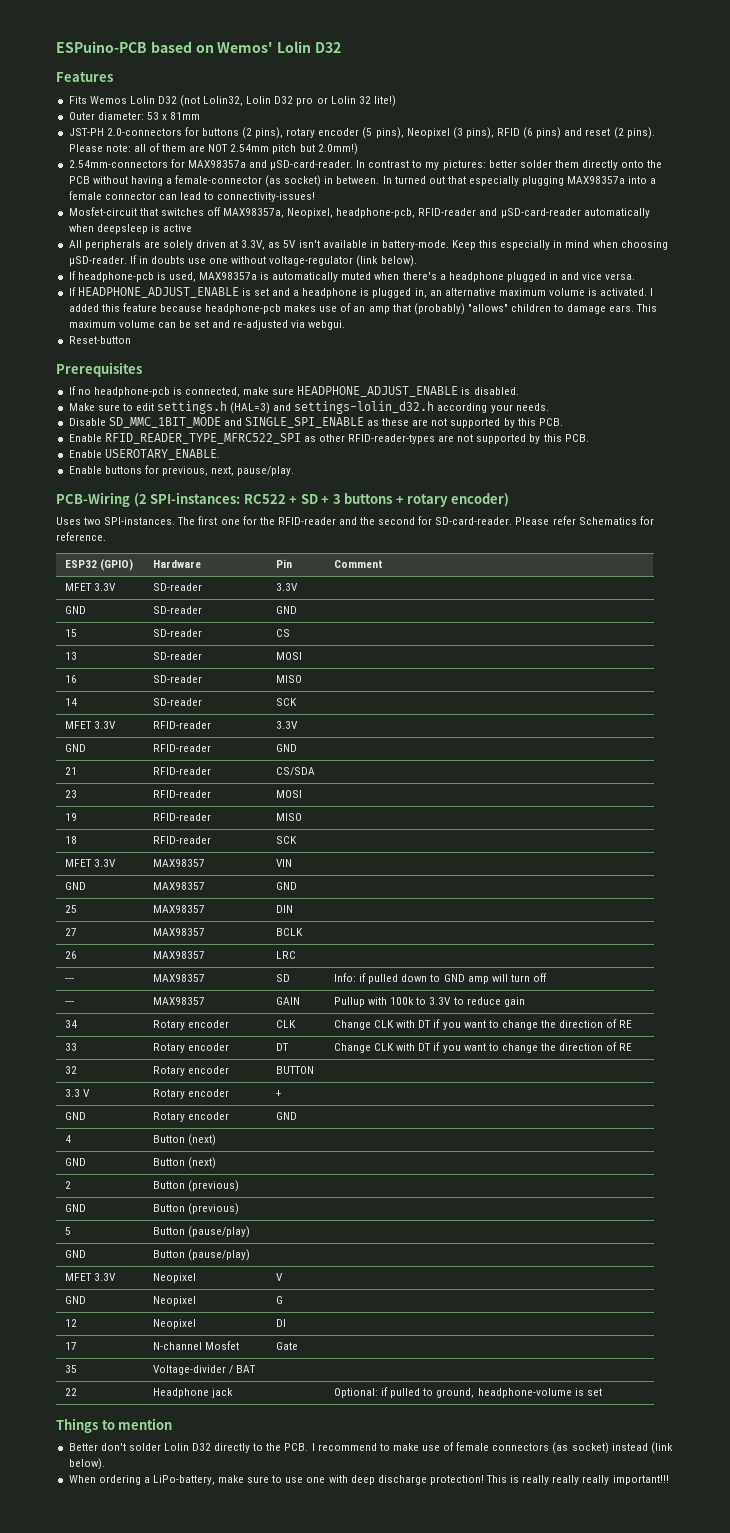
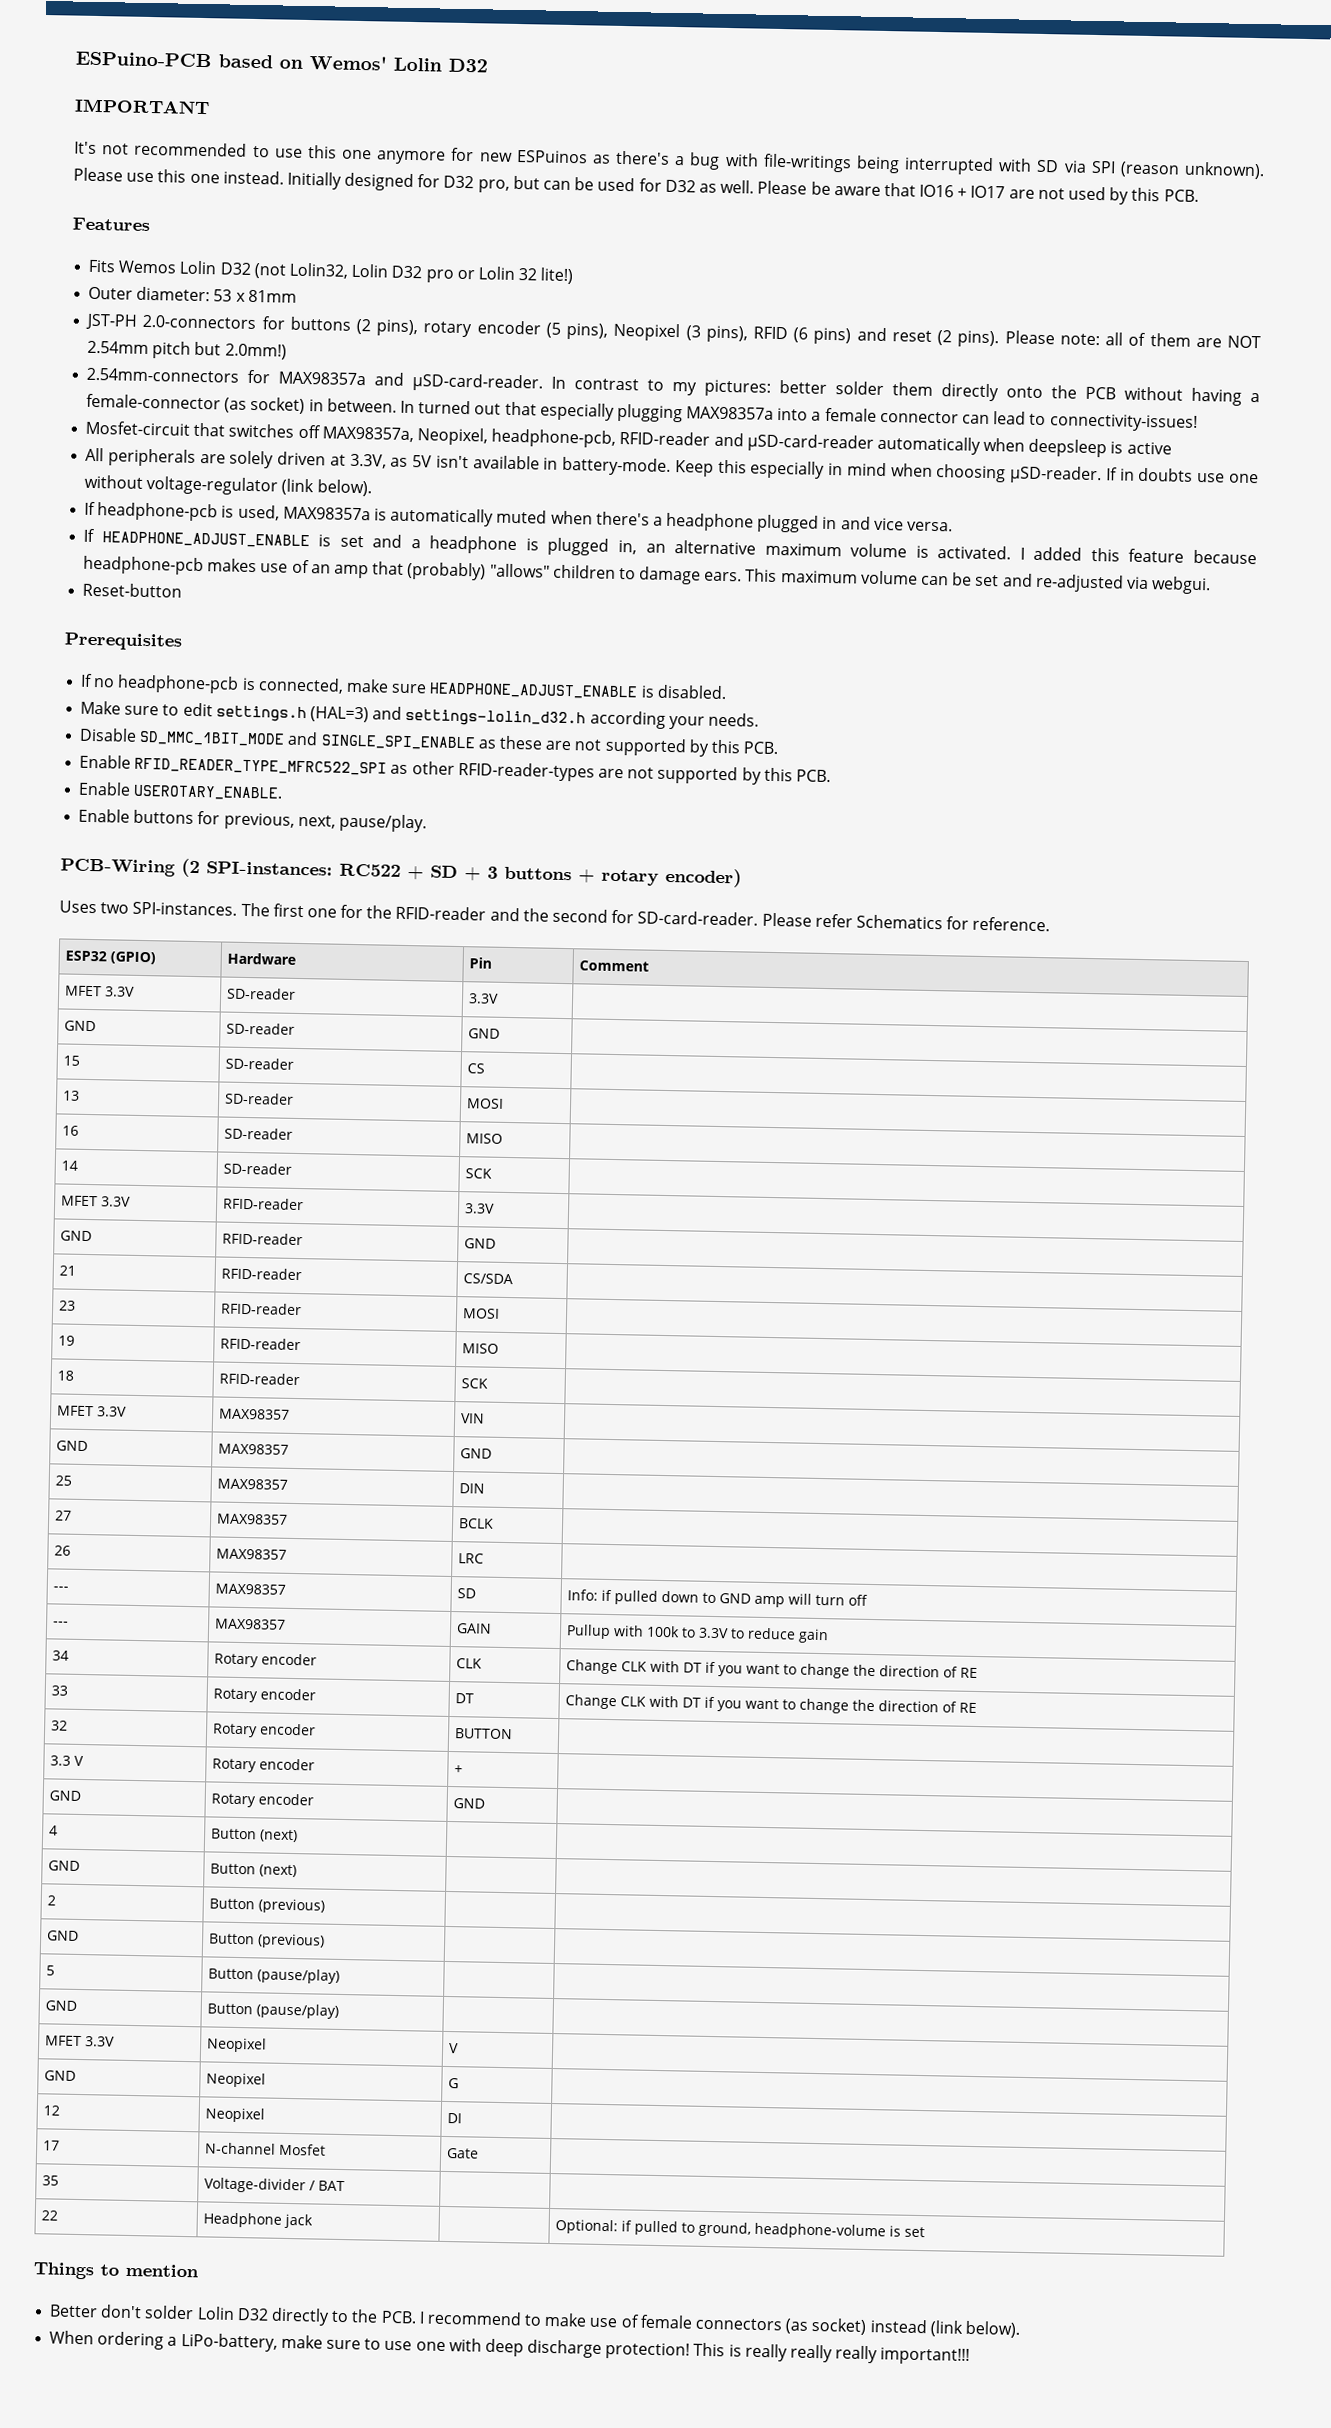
+ IMPORTANT
+ It's not recommended to use this one anymore for new ESPuinos as there's a bug with file-writings being interrupted with SD via SPI (reason unknown). Please use this one instead. Initially designed for D32 pro, but can be used for D32 as well. Please be aware that IO16 + IO17 are not used by this PCB.

